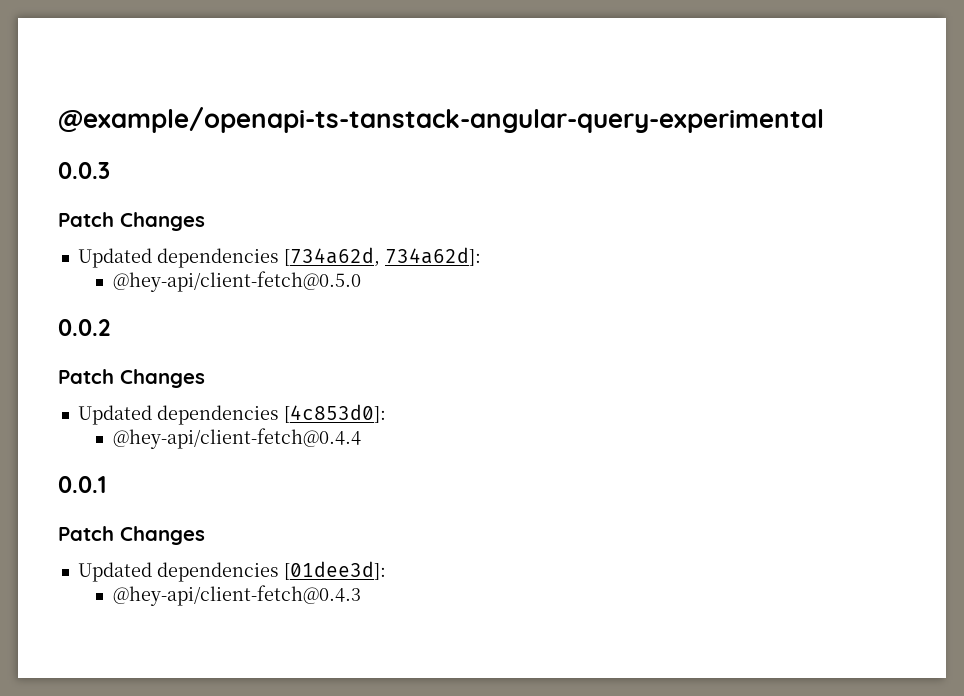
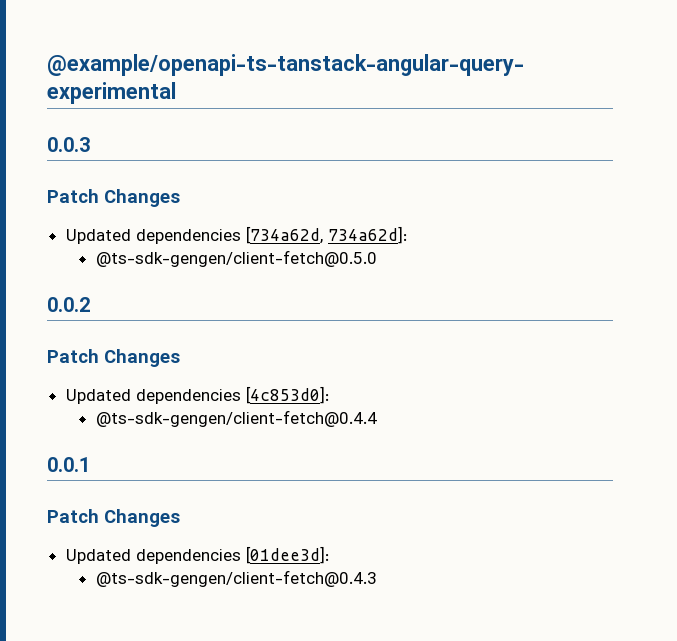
- @hey-api/client-fetch@0.5.0
+ @ts-sdk-gengen/client-fetch@0.5.0
- @hey-api/client-fetch@0.4.4
+ @ts-sdk-gengen/client-fetch@0.4.4
- @hey-api/client-fetch@0.4.3
+ @ts-sdk-gengen/client-fetch@0.4.3

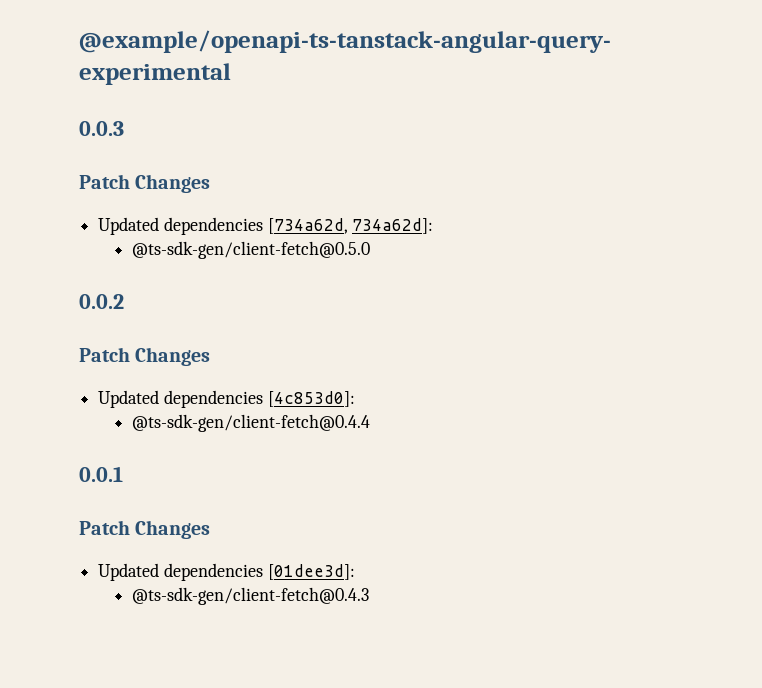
- @ts-sdk-gengen/client-fetch@0.5.0
+ @ts-sdk-gen/client-fetch@0.5.0
- @ts-sdk-gengen/client-fetch@0.4.4
+ @ts-sdk-gen/client-fetch@0.4.4
- @ts-sdk-gengen/client-fetch@0.4.3
+ @ts-sdk-gen/client-fetch@0.4.3

